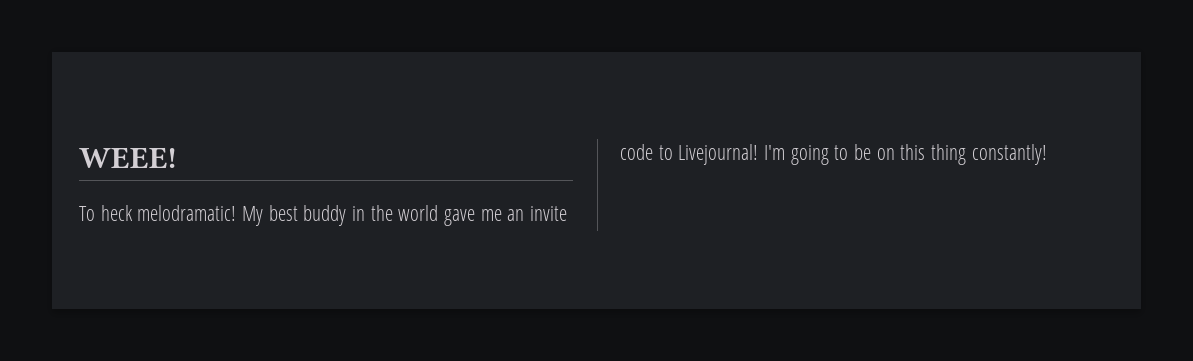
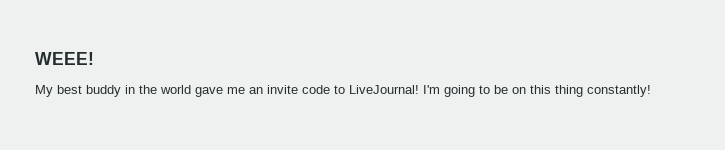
- To heck melodramatic! My best buddy in the world gave me an invite code to Livejournal!
+ My best buddy in the world gave me an invite code to LiveJournal!

